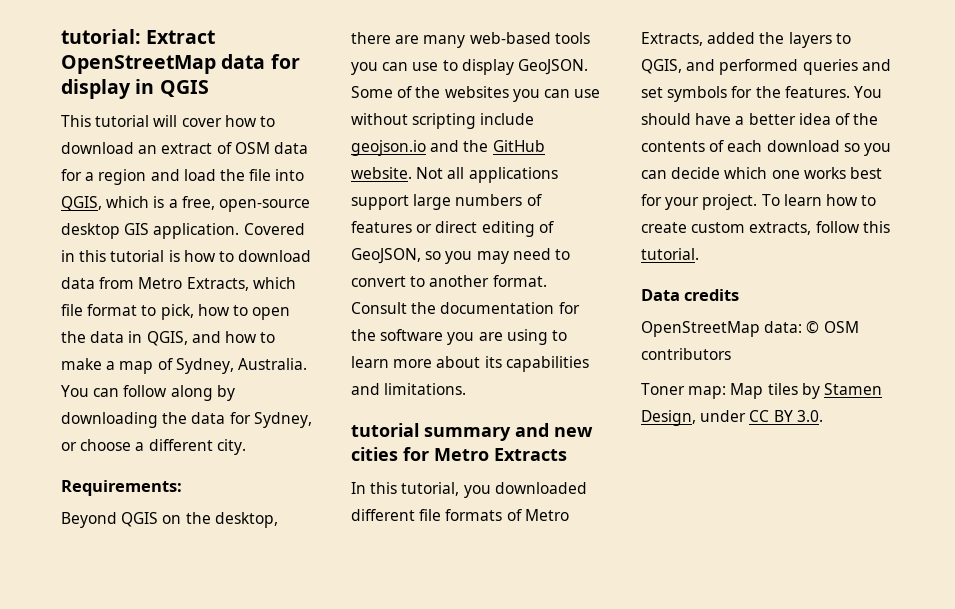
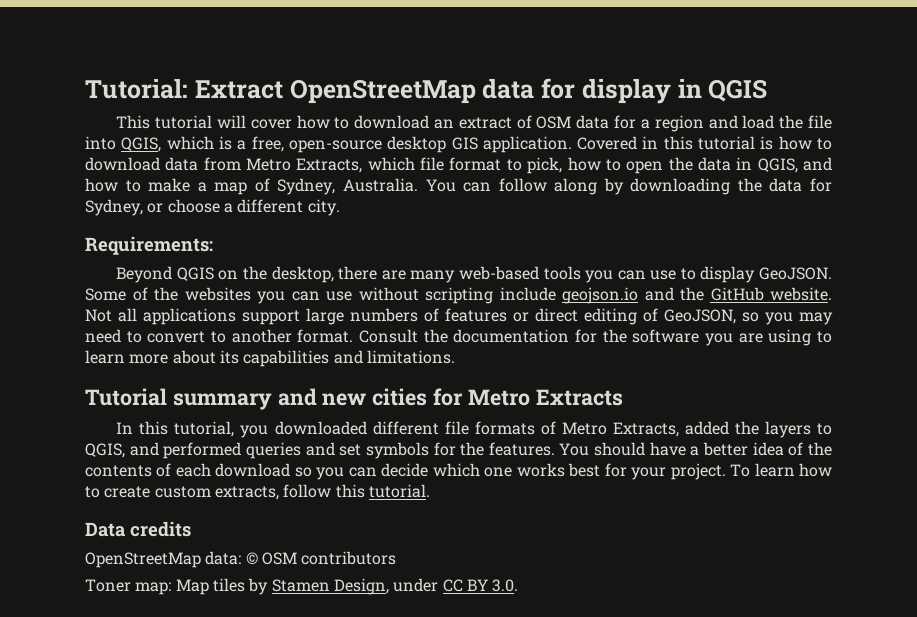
- tutorial: Extract OpenStreetMap data for display in QGIS
+ Tutorial: Extract OpenStreetMap data for display in QGIS
- tutorial summary and new cities for Metro Extracts
+ Tutorial summary and new cities for Metro Extracts

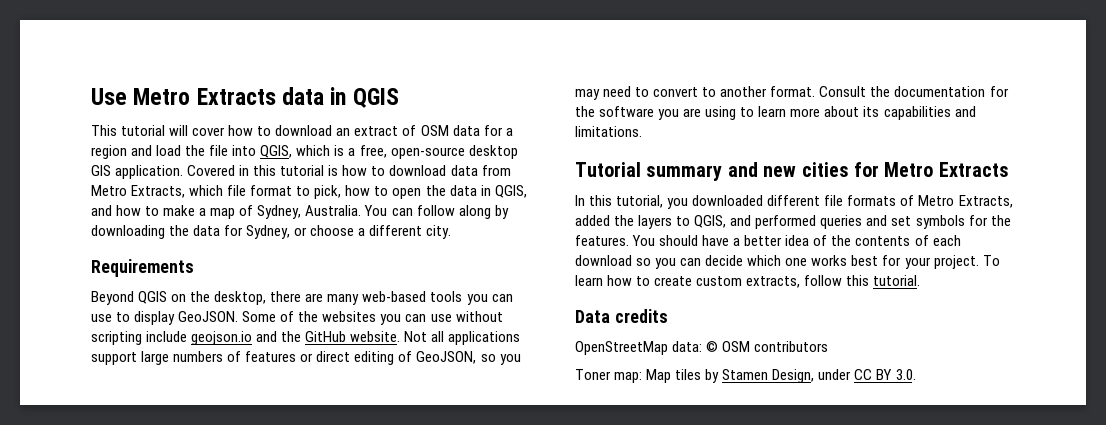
- Tutorial: Extract OpenStreetMap data for display in QGIS
+ Use Metro Extracts data in QGIS
- Requirements:
+ Requirements

